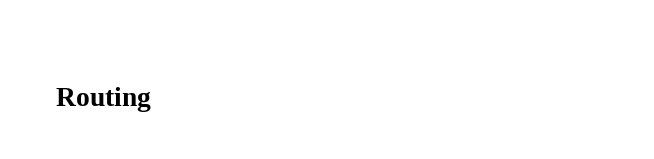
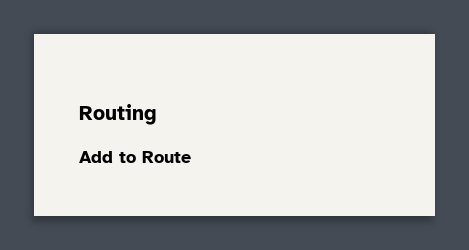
+ Add to Route

